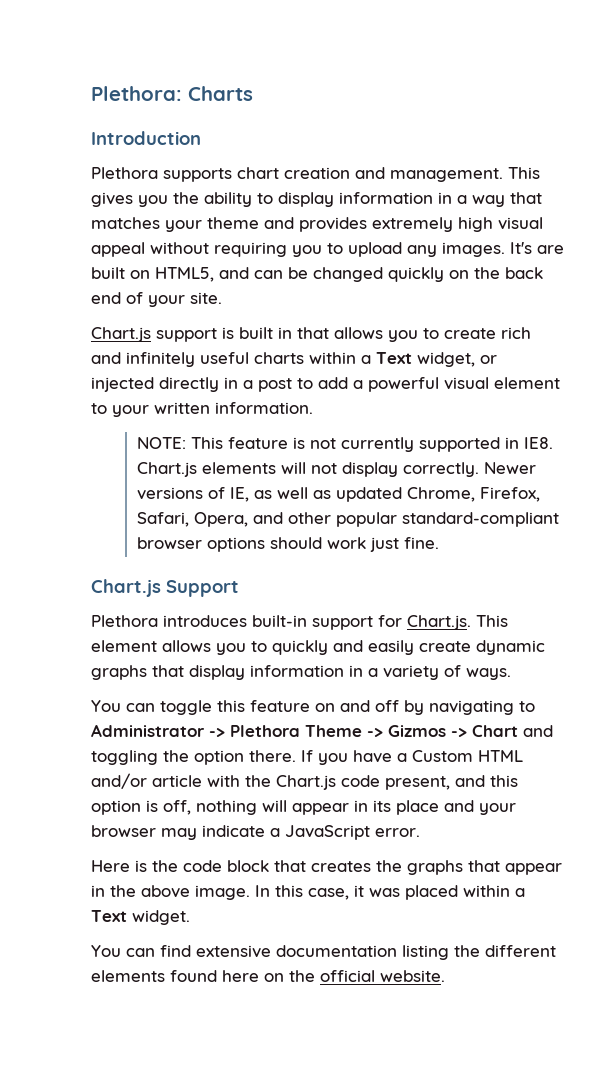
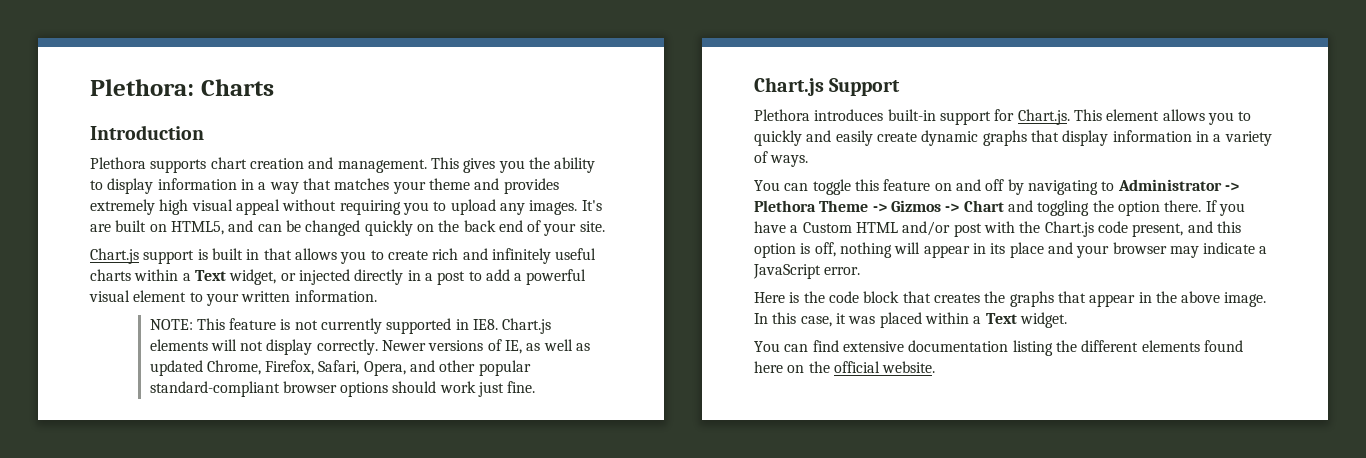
- If you have a Custom HTML and/or article with the Chart.js code present, and this option is off, nothing will appear in its place and your browser may indicate a JavaScript error.
+ If you have a Custom HTML and/or post with the Chart.js code present, and this option is off, nothing will appear in its place and your browser may indicate a JavaScript error.

